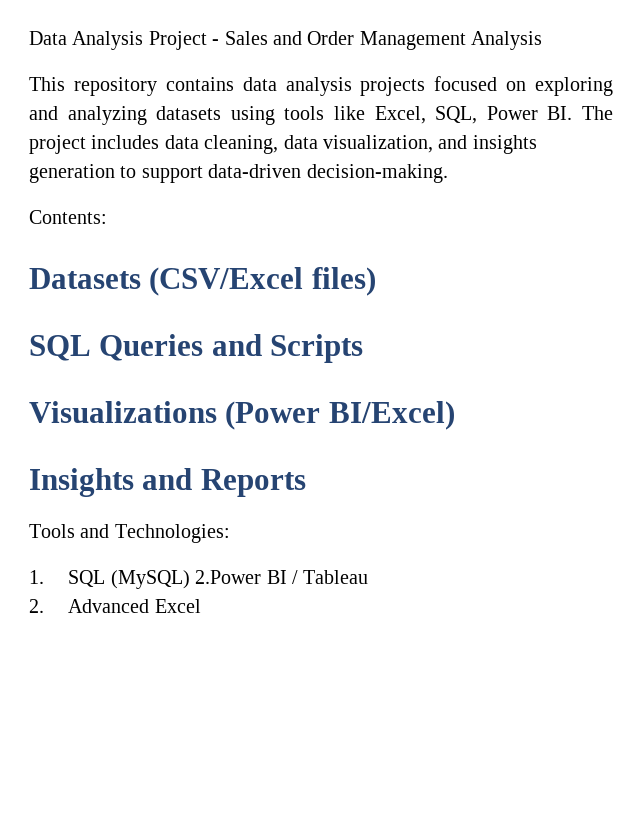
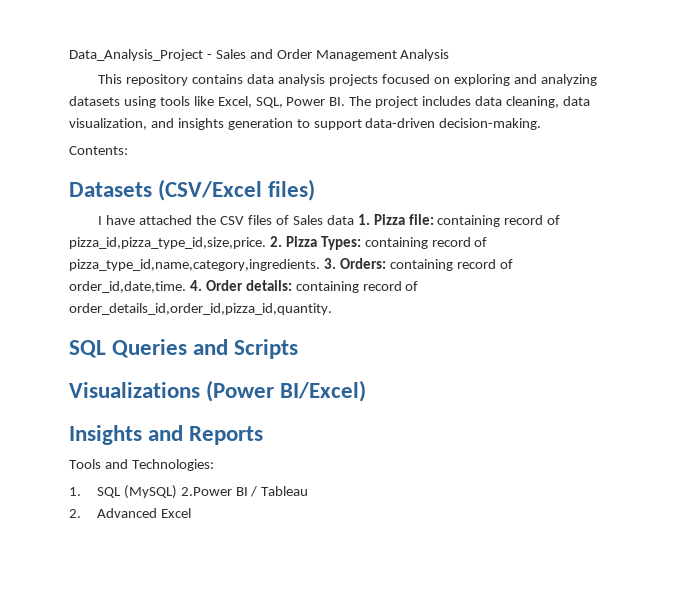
- Data Analysis Project - Sales and Order Management Analysis
+ Data_Analysis_Project - Sales and Order Management Analysis
+ I have attached the CSV files of Sales data 1. Pizza file: containing record of pizza_id,pizza_type_id,size,price. 2. Pizza Types: containing record of pizza_type_id,name,category,ingredients. 3. Orders: containing record of order_id,date,time. 4. Order details: containing record of order_details_id,order_id,pizza_id,quantity.

